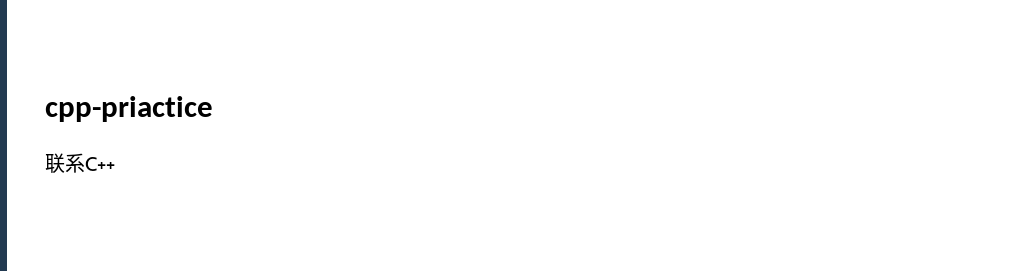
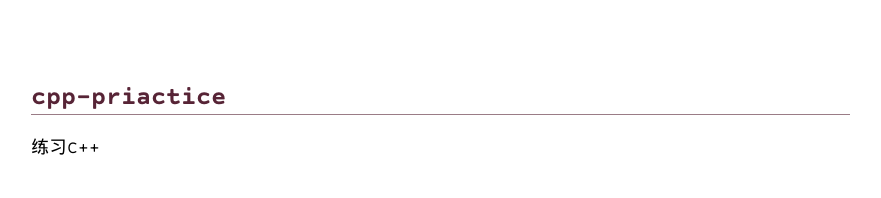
- 联系C++
+ 练习C++

